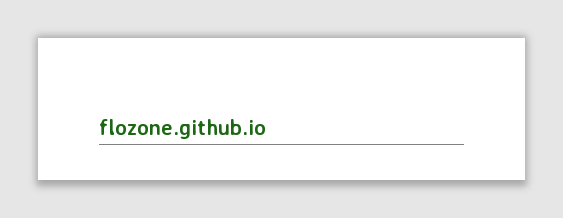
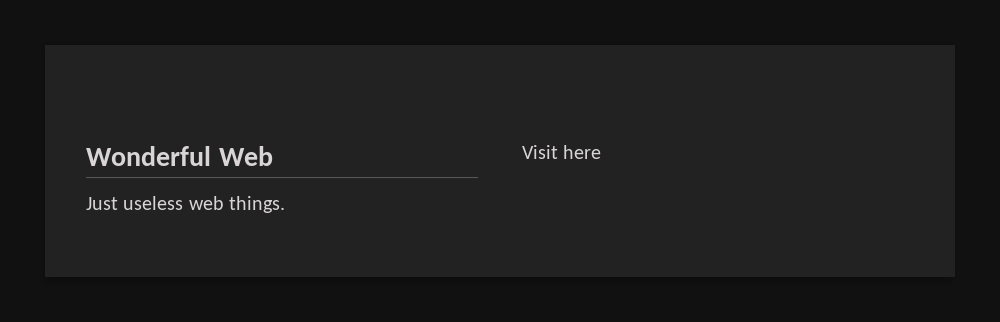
- flozone.github.io
+ Wonderful Web
+ Just useless web things.
+ Visit here

